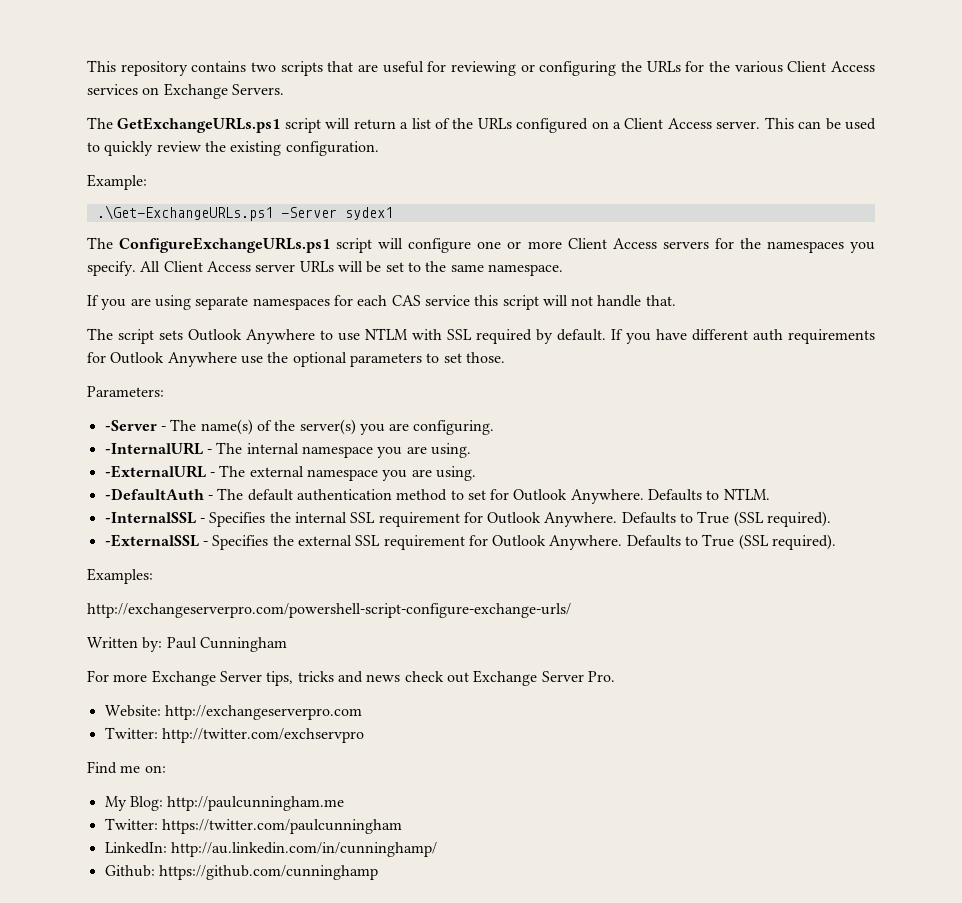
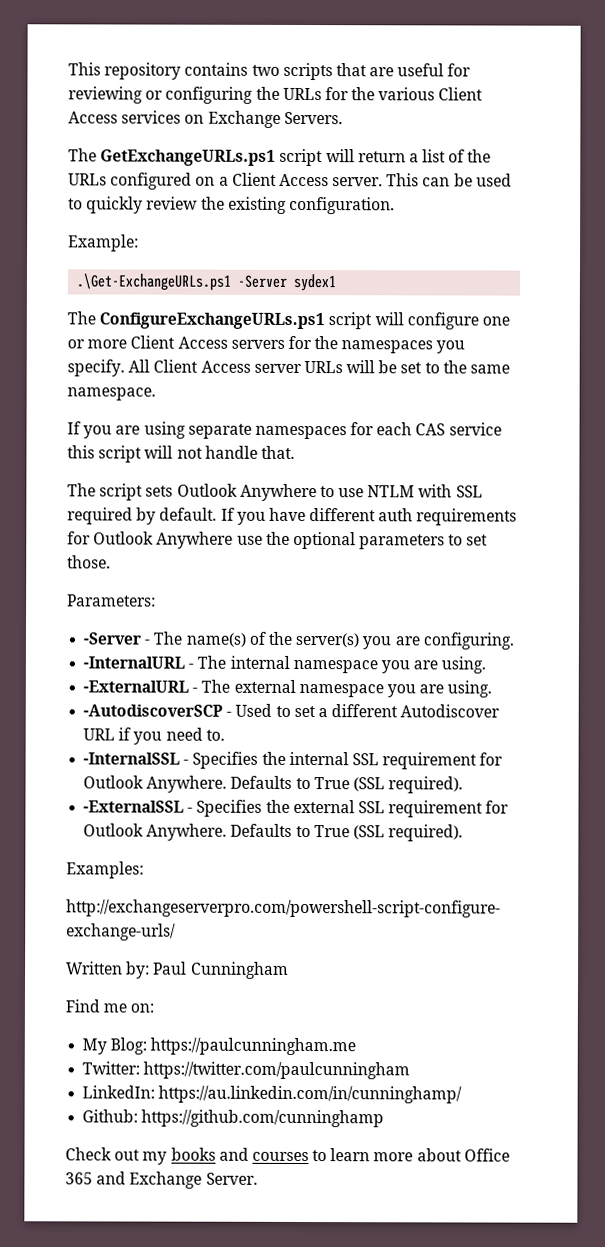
- -DefaultAuth - The default authentication method to set for Outlook Anywhere. Defaults to NTLM.
+ -AutodiscoverSCP - Used to set a different Autodiscover URL if you need to.
- For more Exchange Server tips, tricks and news check out Exchange Server Pro.
- Website: http://exchangeserverpro.com
- Twitter: http://twitter.com/exchservpro
- My Blog: http://paulcunningham.me
+ My Blog: https://paulcunningham.me
- LinkedIn: http://au.linkedin.com/in/cunninghamp/
+ LinkedIn: https://au.linkedin.com/in/cunninghamp/
+ Check out my books and courses to learn more about Office 365 and Exchange Server.

